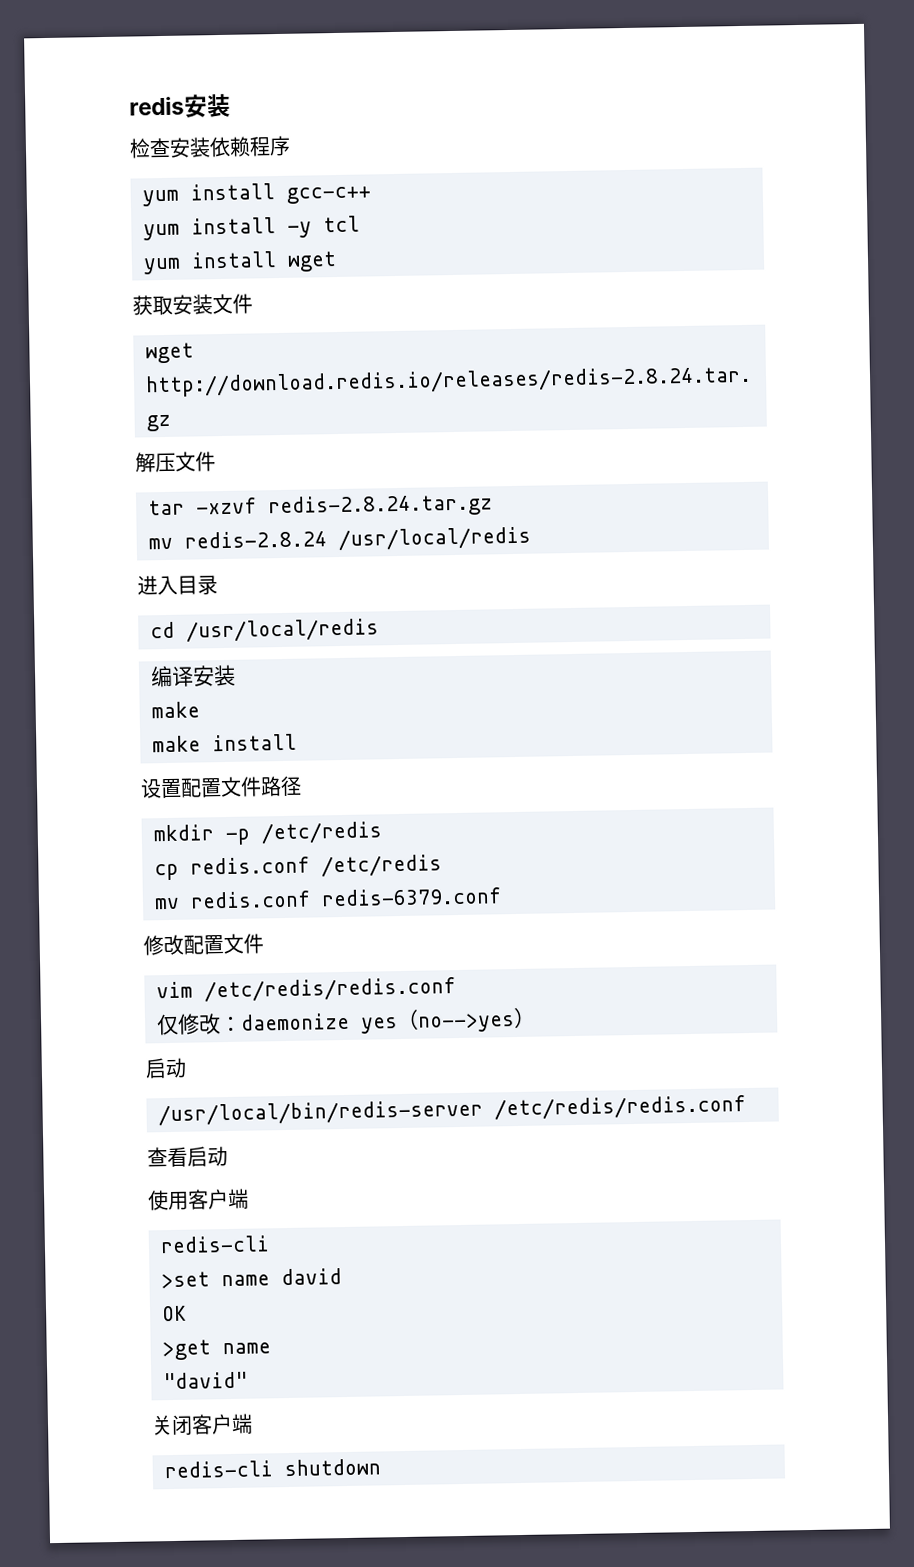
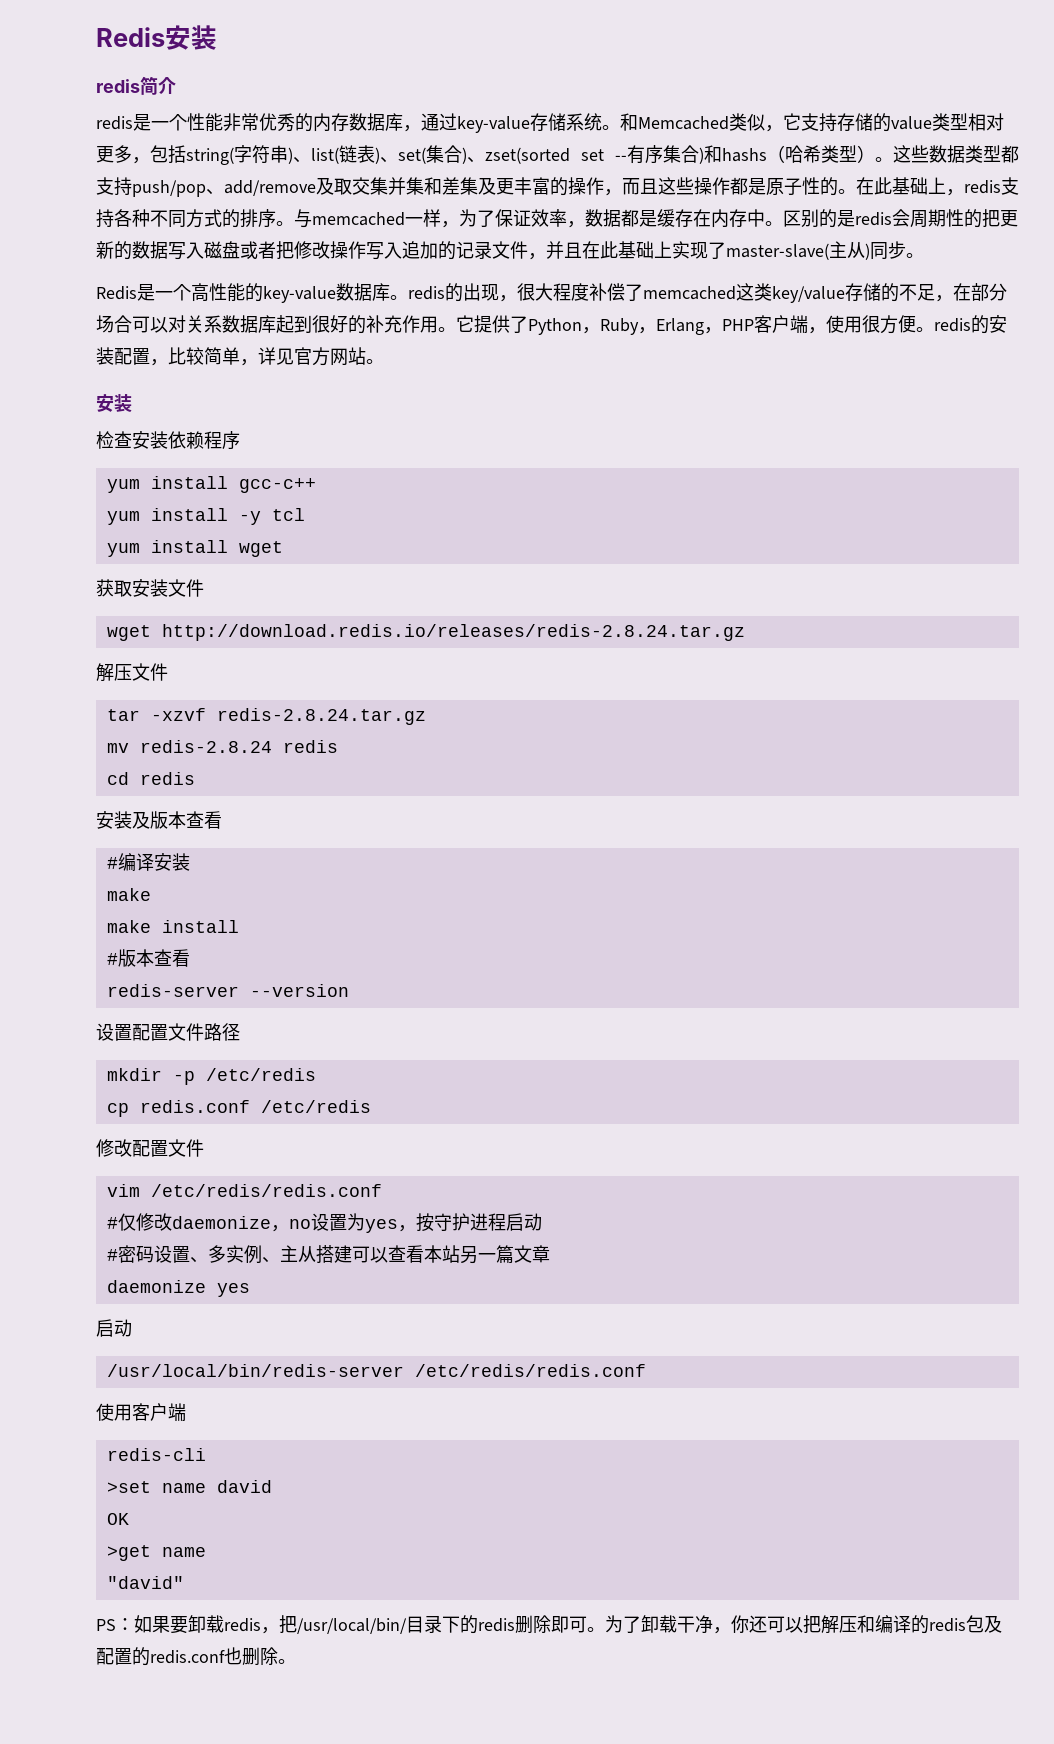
- redis安装
+ Redis安装
+ redis简介
+ redis是一个性能非常优秀的内存数据库，通过key-value存储系统。和Memcached类似，它支持存储的value类型相对更多，包括string(字符串)、list(链表)、set(集合)、zset(sorted set --有序集合)和hashs（哈希类型）。这些数据类型都支持push/pop、add/remove及取交集并集和差集及更丰富的操作，而且这些操作都是原子性的。在此基础上，redis支持各种不同方式的排序。与memcached一样，为了保证效率，数据都是缓存在内存中。区别的是redis会周期性的把更新的数据写入磁盘或者把修改操作写入追加的记录文件，并且在此基础上实现了master-slave(主从)同步。
+ Redis是一个高性能的key-value数据库。redis的出现，很大程度补偿了memcached这类key/value存储的不足，在部分场合可以对关系数据库起到很好的补充作用。它提供了Python，Ruby，Erlang，PHP客户端，使用很方便。redis的安装配置，比较简单，详见官方网站。
+ 安装
- mv redis-2.8.24 /usr/local/redis
- 进入目录
- cd /usr/local/redis
- 编译安装
+ mv redis-2.8.24 redis
+ cd redis
+ 安装及版本查看
+ #编译安装
+ #版本查看
+ redis-server --version
- mv redis.conf redis-6379.conf
- 仅修改：daemonize yes（no-->yes）
+ #仅修改daemonize，no设置为yes，按守护进程启动
+ #密码设置、多实例、主从搭建可以查看本站另一篇文章
+ daemonize yes
- 查看启动
- 关闭客户端
- redis-cli shutdown
+ PS：如果要卸载redis，把/usr/local/bin/目录下的redis删除即可。为了卸载干净，你还可以把解压和编译的redis包及配置的redis.conf也删除。

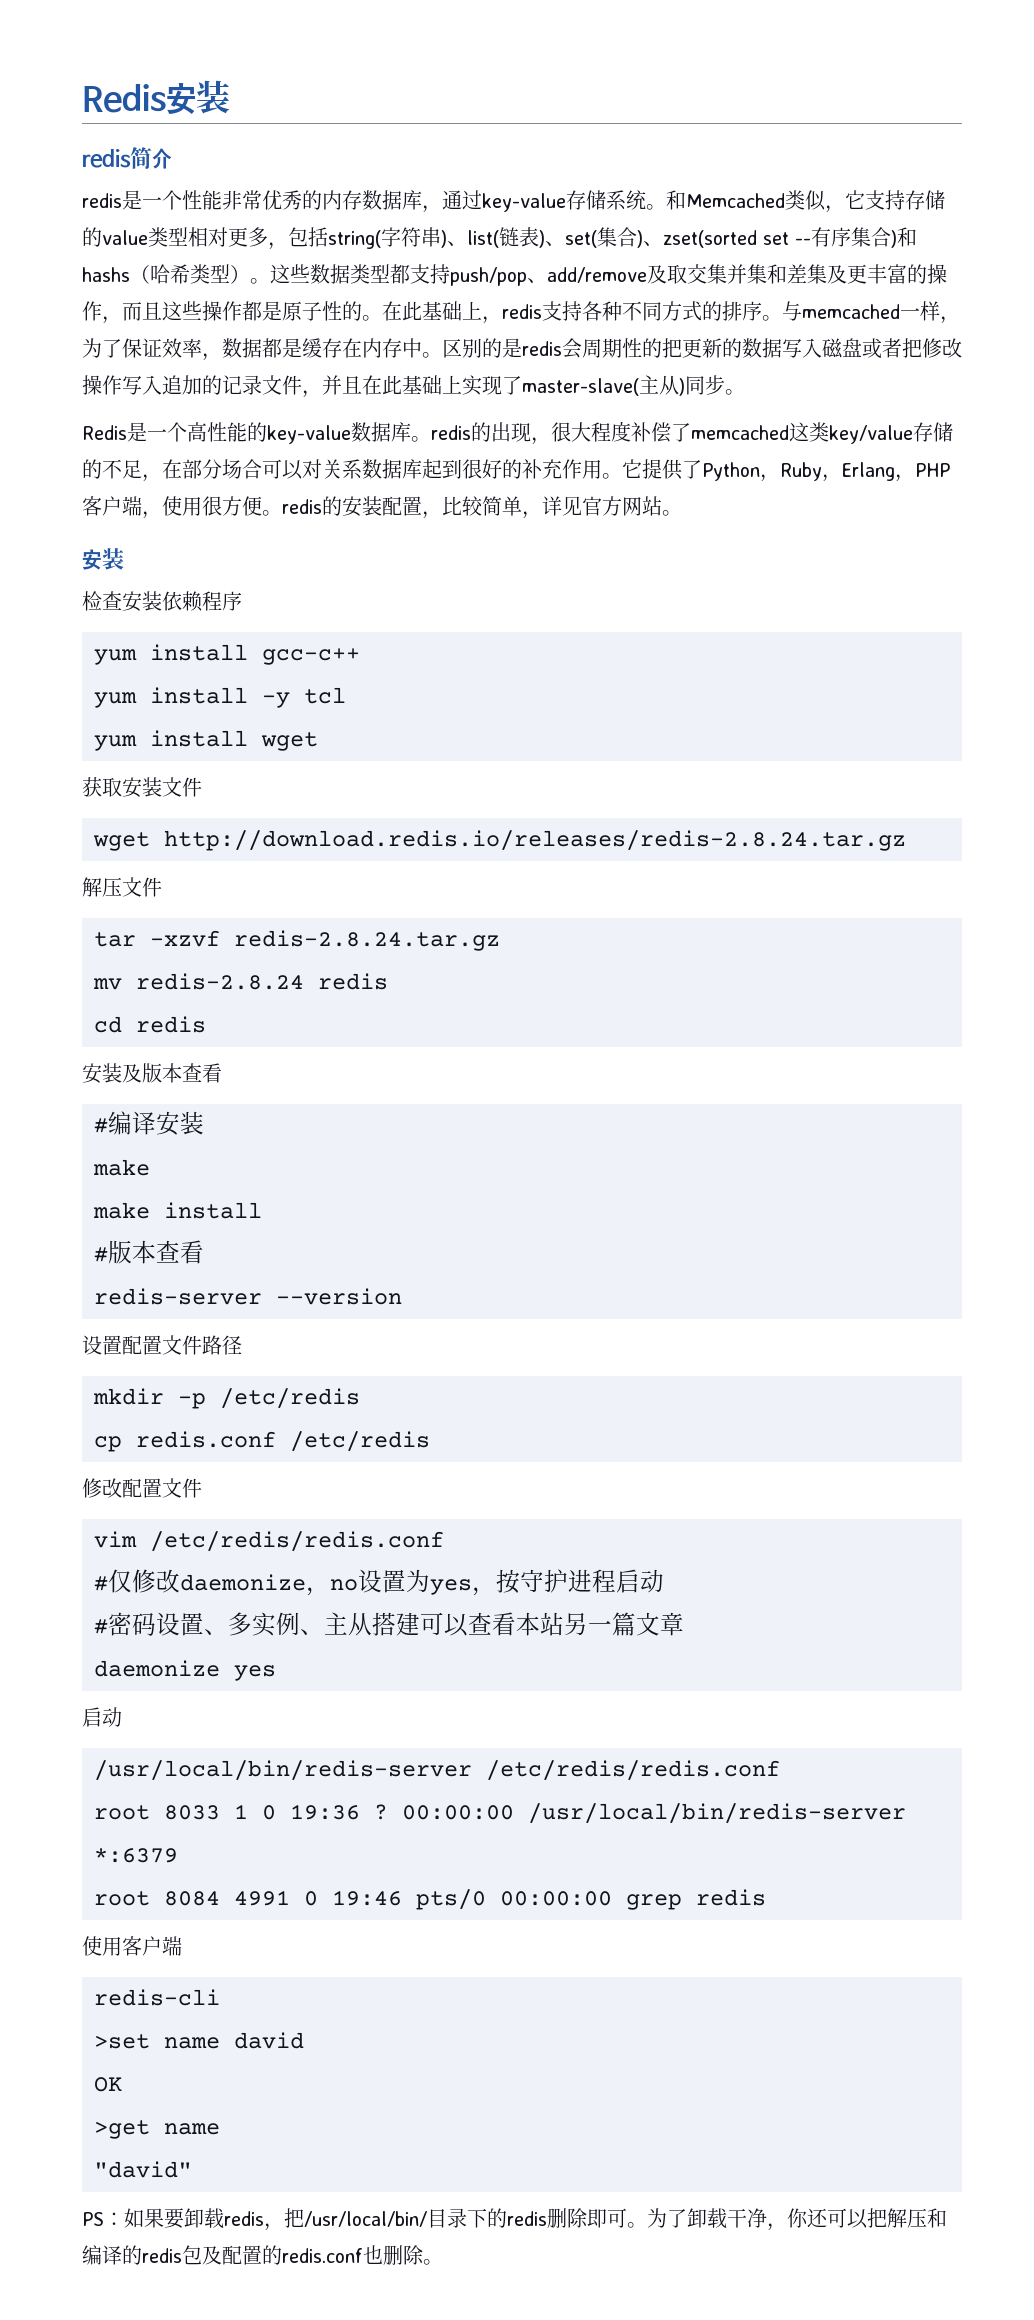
+ root 8033 1 0 19:36 ? 00:00:00 /usr/local/bin/redis-server *:6379
+ root 8084 4991 0 19:46 pts/0 00:00:00 grep redis

